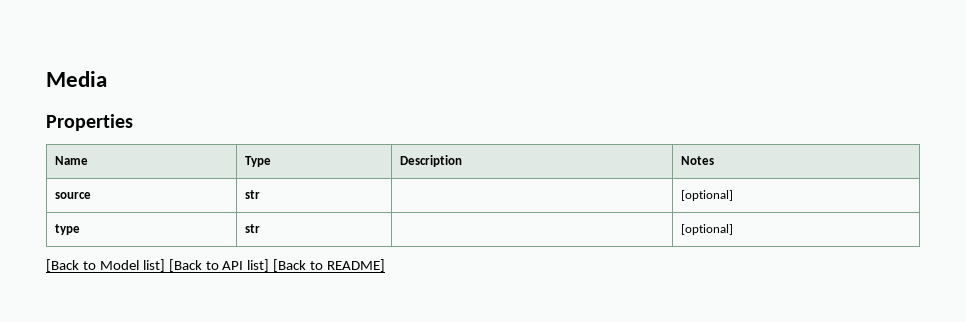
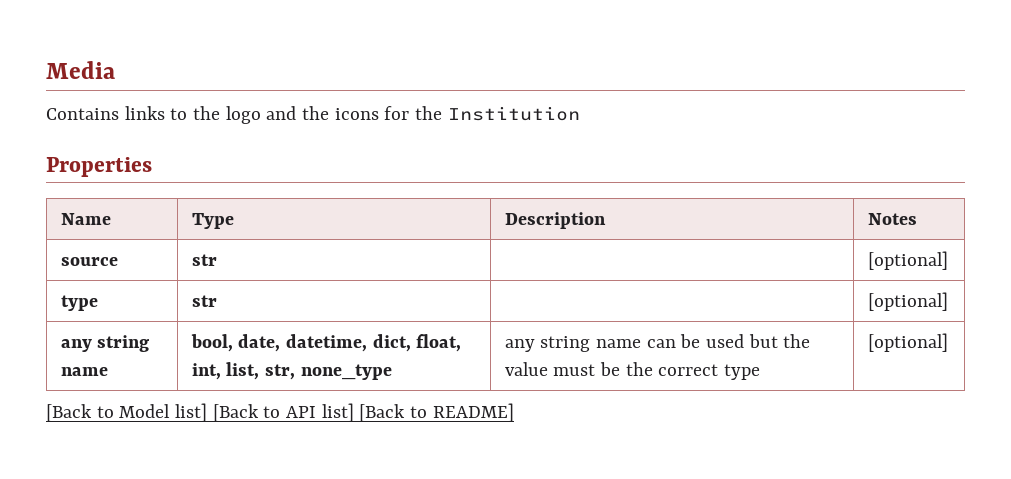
+ Contains links to the logo and the icons for the Institution
+ any string name | bool, date, datetime, dict, float, int, list, str, none_type | any string name can be used but the value must be the correct type | [optional]

